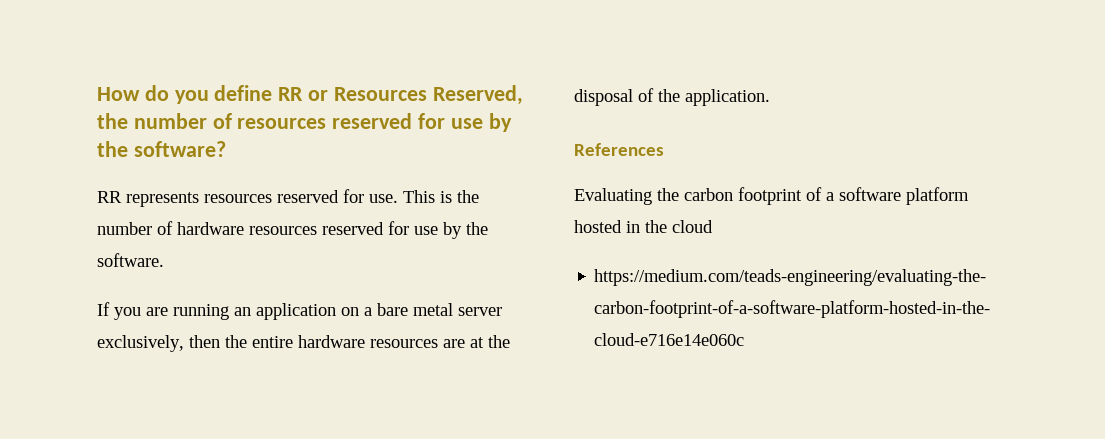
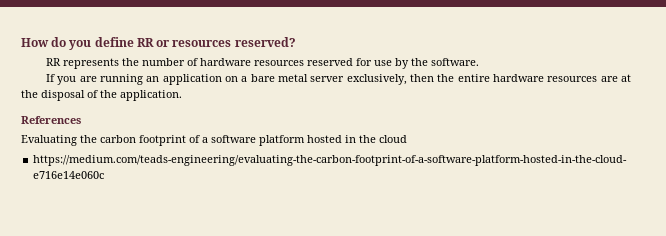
- How do you define RR or Resources Reserved, the number of resources reserved for use by the software?
- RR represents resources reserved for use. This is the number of hardware resources reserved for use by the software.
+ How do you define RR or resources reserved?
+ RR represents the number of hardware resources reserved for use by the software.

